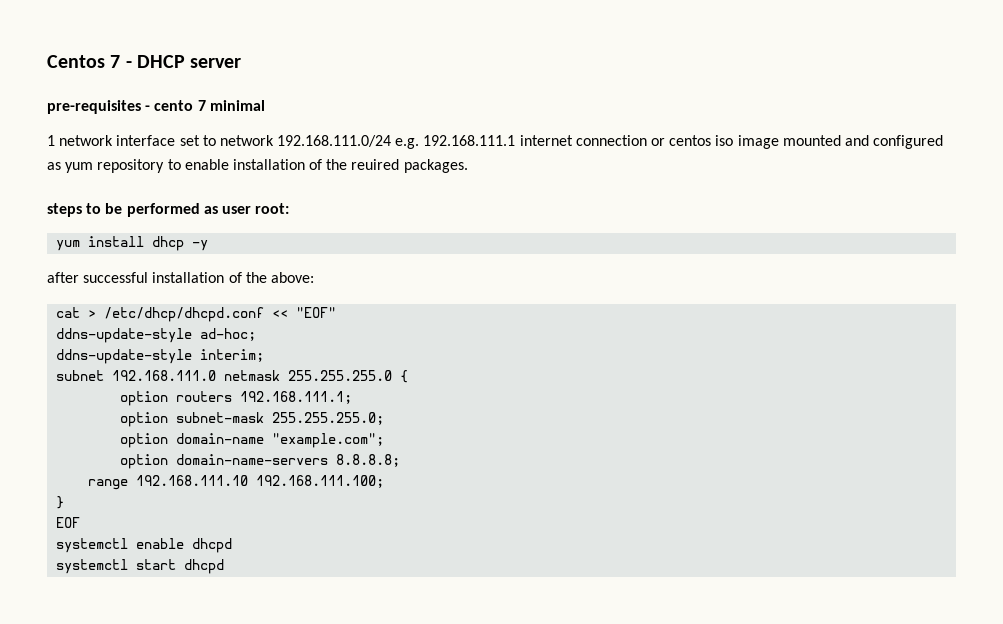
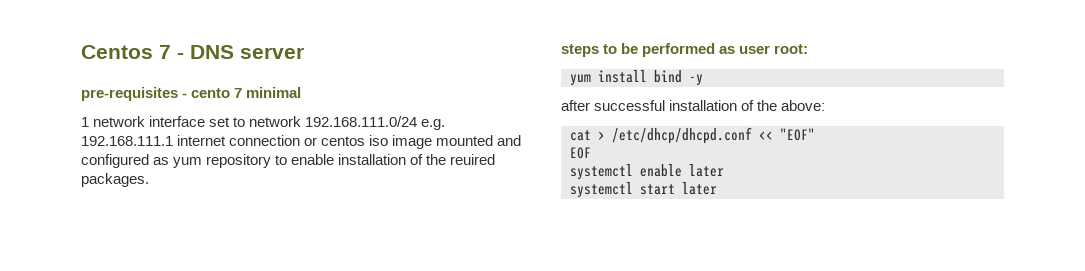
- Centos 7 - DHCP server
+ Centos 7 - DNS server
- yum install dhcp -y
+ yum install bind -y
- ddns-update-style ad-hoc;
- ddns-update-style interim;
- subnet 192.168.111.0 netmask 255.255.255.0 {
- option routers 192.168.111.1;
- option subnet-mask 255.255.255.0;
- option domain-name "example.com";
- option domain-name-servers 8.8.8.8;
- range 192.168.111.10 192.168.111.100;
- }
- systemctl enable dhcpd
+ systemctl enable later
- systemctl start dhcpd
+ systemctl start later

